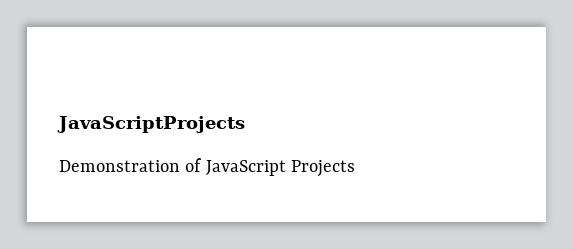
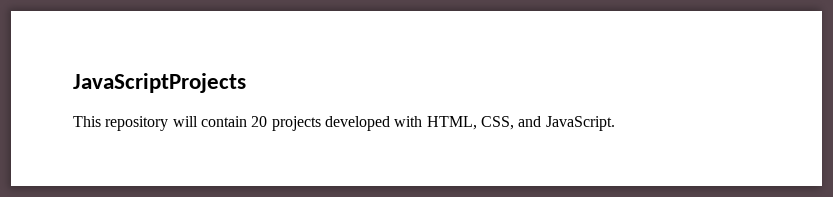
- Demonstration of JavaScript Projects
+ This repository will contain 20 projects developed with HTML, CSS, and JavaScript.

